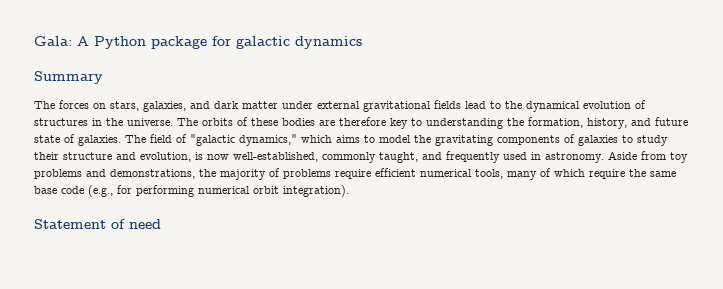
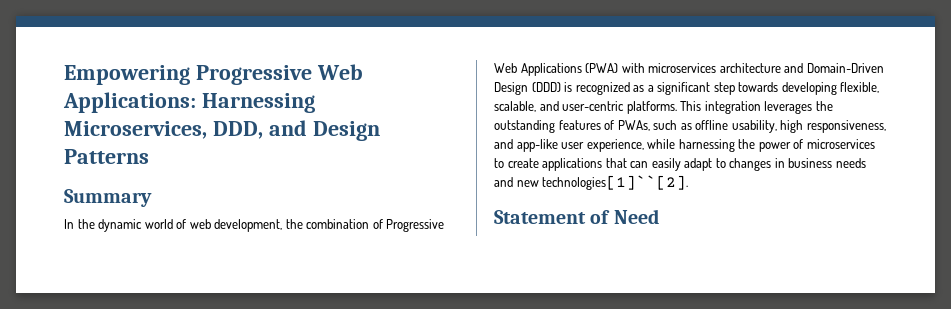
- Gala: A Python package for galactic dynamics
+ Empowering Progressive Web Applications: Harnessing Microservices, DDD, and Design Patterns
  Summary
- The forces on stars, galaxies, and dark matter under external gravitational fields lead to the dynamical evolution of structures in the universe. The orbits of these bodies are therefore key to understanding the formation, history, and future state of galaxies. The field of "galactic dynamics," which aims to model the gravitating components of galaxies to study their structure and evolution, is now well-established, commonly taught, and frequently used in astronomy. Aside from toy problems and demonstrations, the majority of problems require efficient numerical tools, many of which require the same base code (e.g., for performing numerical orbit integration).
+ In the dynamic world of web development, the combination of Progressive Web Applications (PWA) with microservices architecture and Domain-Driven Design (DDD) is recognized as a significant step towards developing flexible, scalable, and user-centric platforms. This integration leverages the outstanding features of PWAs, such as offline usability, high responsiveness, and app-like user experience, while harnessing the power of microservices to create applications that can easily adapt to changes in business needs and new technologies[1]``[2].
- Statement of need
+ Statement of Need

